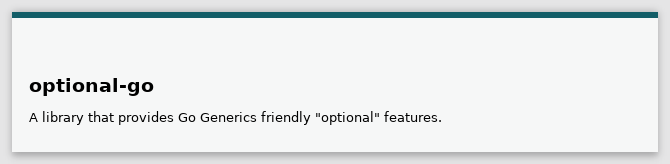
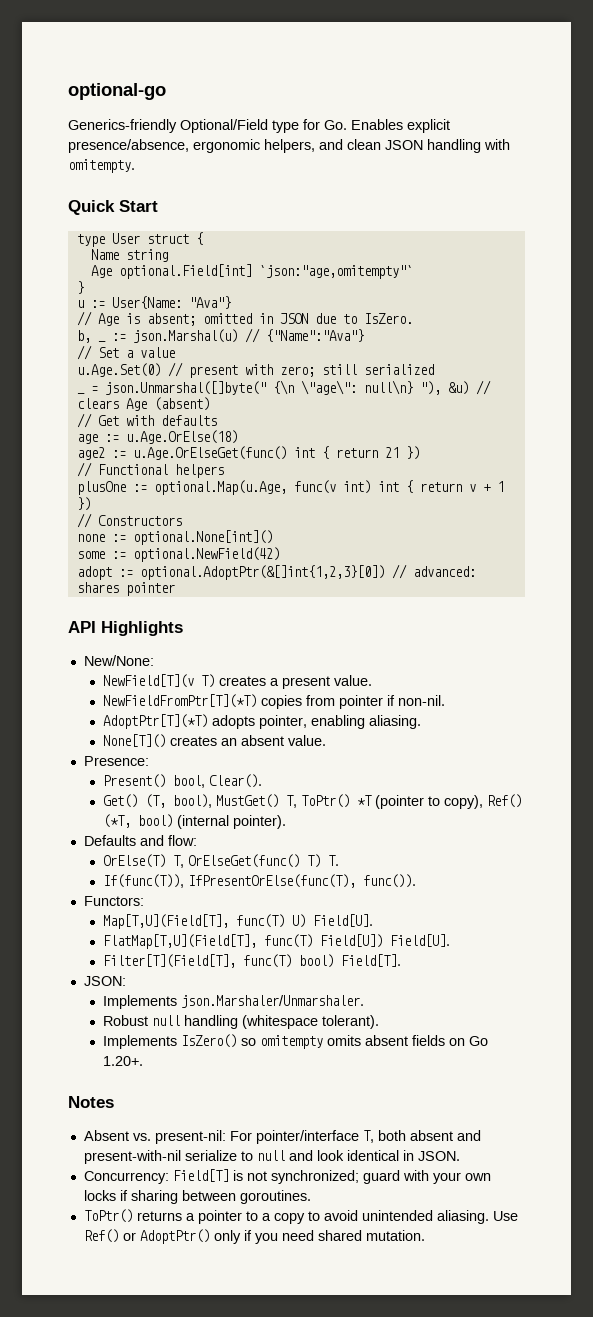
- A library that provides Go Generics friendly "optional" features.
+ Generics-friendly Optional/Field type for Go. Enables explicit presence/absence, ergonomic helpers, and clean JSON handling with omitempty.
+ Quick Start
+ type User struct {
+ Name string
+ Age optional.Field[int] `json:"age,omitempty"`
+ }
+ u := User{Name: "Ava"}
+ // Age is absent; omitted in JSON due to IsZero.
+ b, _ := json.Marshal(u) // {"Name":"Ava"}
+ // Set a value
+ u.Age.Set(0) // present with zero; still serialized
+ _ = json.Unmarshal([]byte(" {\n \"age\": null\n} "), &u) // clears Age (absent)
+ // Get with defaults
+ age := u.Age.OrElse(18)
+ age2 := u.Age.OrElseGet(func() int { return 21 })
+ // Functional helpers
+ plusOne := optional.Map(u.Age, func(v int) int { return v + 1 })
+ // Constructors
+ none := optional.None[int]()
+ some := optional.NewField(42)
+ adopt := optional.AdoptPtr(&[]int{1,2,3}[0]) // advanced: shares pointer
+ API Highlights
+ New/None:
+ NewField[T](v T) creates a present value.
+ NewFieldFromPtr[T](*T) copies from pointer if non-nil.
+ AdoptPtr[T](*T) adopts pointer, enabling aliasing.
+ None[T]() creates an absent value.
+ Presence:
+ Present() bool, Clear().
+ Get() (T, bool), MustGet() T, ToPtr() *T (pointer to copy), Ref() (*T, bool) (internal pointer).
+ Defaults and flow:
+ OrElse(T) T, OrElseGet(func() T) T.
+ If(func(T)), IfPresentOrElse(func(T), func()).
+ Functors:
+ Map[T,U](Field[T], func(T) U) Field[U].
+ FlatMap[T,U](Field[T], func(T) Field[U]) Field[U].
+ Filter[T](Field[T], func(T) bool) Field[T].
+ JSON:
+ Implements json.Marshaler/Unmarshaler.
+ Robust null handling (whitespace tolerant).
+ Implements IsZero() so omitempty omits absent fields on Go 1.20+.
+ Notes
+ Absent vs. present-nil: For pointer/interface T, both absent and present-with-nil serialize to null and look identical in JSON.
+ Concurrency: Field[T] is not synchronized; guard with your own locks if sharing between goroutines.
+ ToPtr() returns a pointer to a copy to avoid unintended aliasing. Use Ref() or AdoptPtr() only if you need shared mutation.

